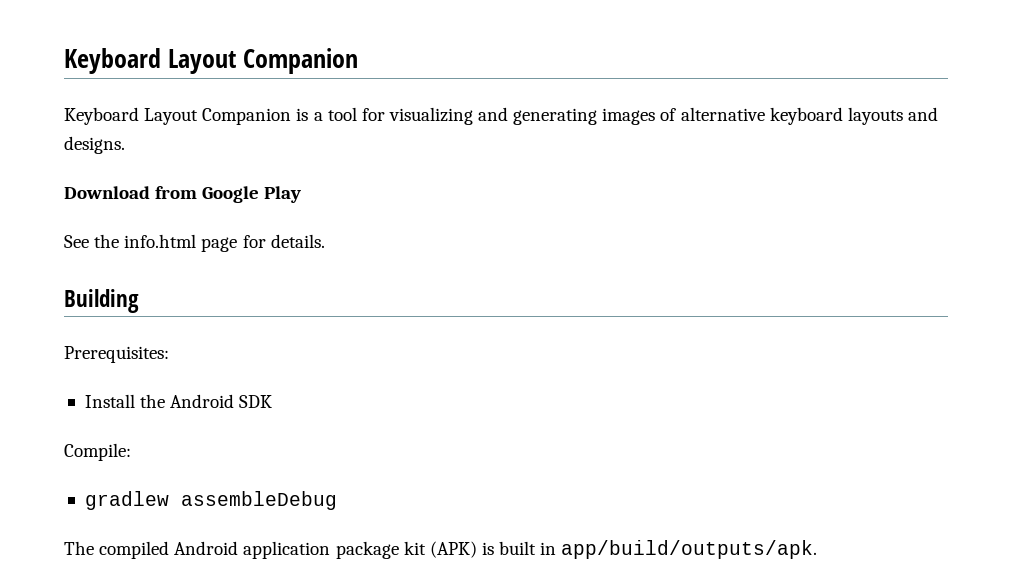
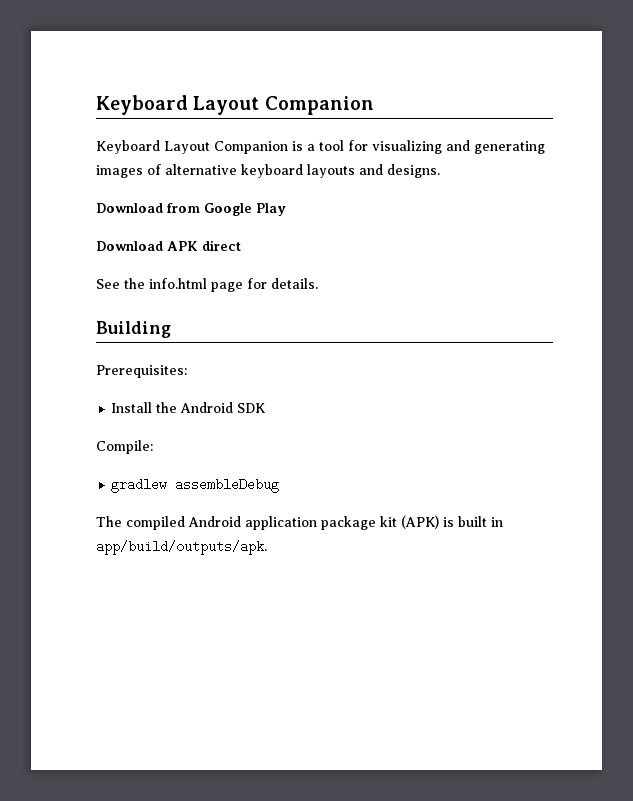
+ Download APK direct

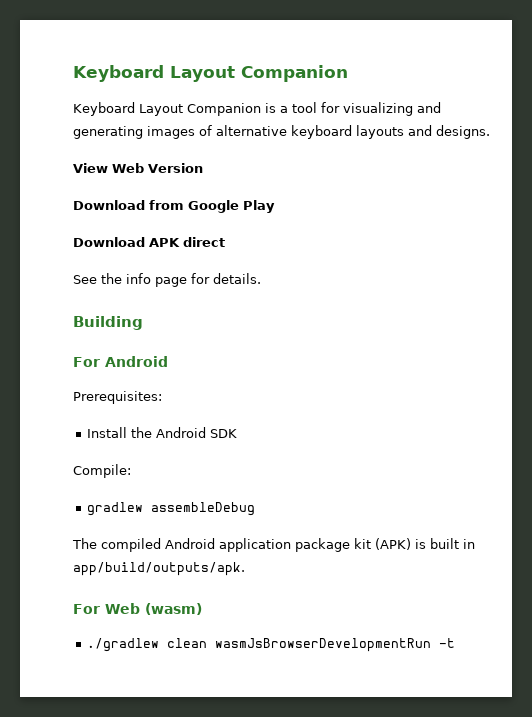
+ View Web Version
- See the info.html page for details.
+ See the info page for details.
+ For Android
+ For Web (wasm)
+ ./gradlew clean wasmJsBrowserDevelopmentRun -t

